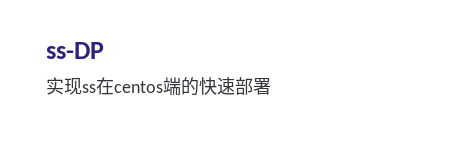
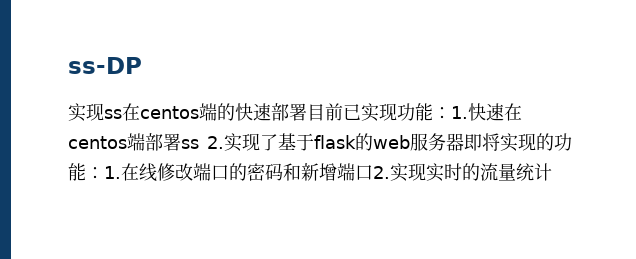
- 实现ss在centos端的快速部署
+ 实现ss在centos端的快速部署目前已实现功能：1.快速在centos端部署ss 2.实现了基于flask的web服务器即将实现的功能：1.在线修改端口的密码和新增端口2.实现实时的流量统计

